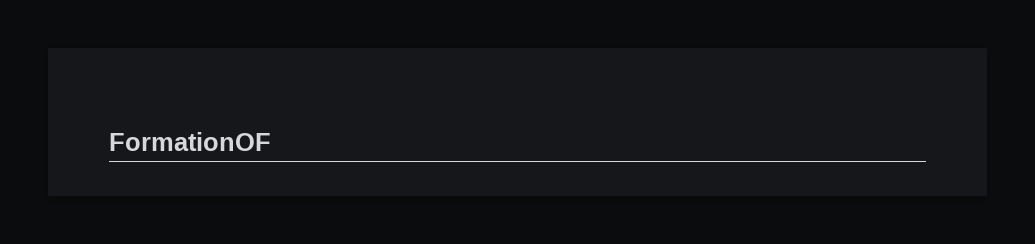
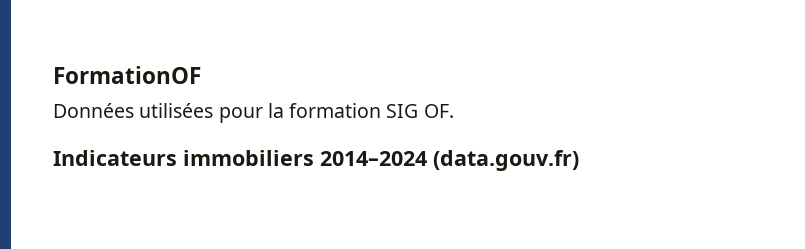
+ Données utilisées pour la formation SIG OF.
+ Indicateurs immobiliers 2014–2024 (data.gouv.fr)

